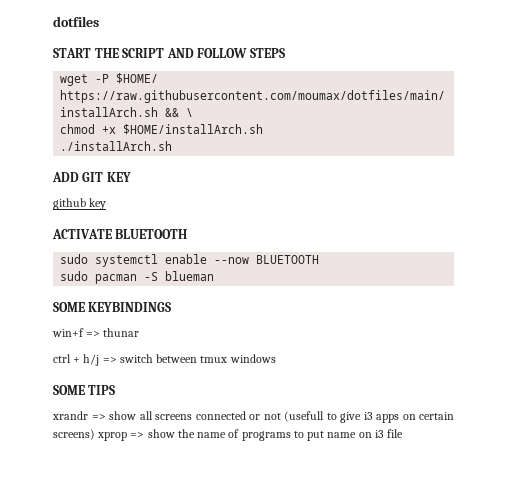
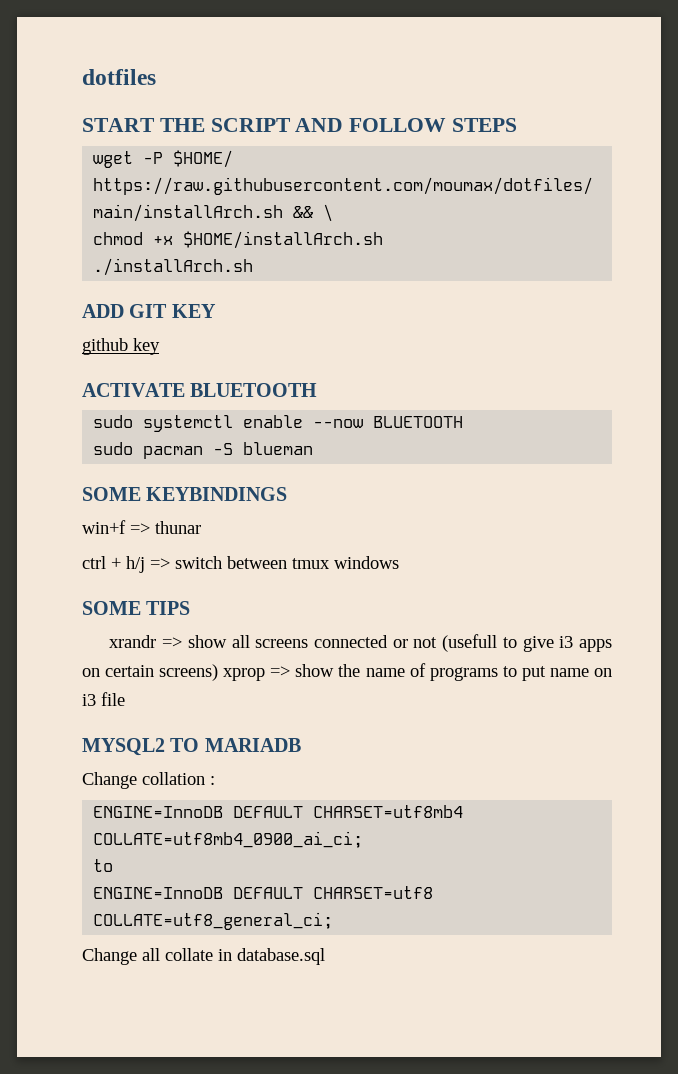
+ MYSQL2 TO MARIADB
+ Change collation :
+ ENGINE=InnoDB DEFAULT CHARSET=utf8mb4 COLLATE=utf8mb4_0900_ai_ci;
+ to
+ ENGINE=InnoDB DEFAULT CHARSET=utf8 COLLATE=utf8_general_ci;
+ Change all collate in database.sql

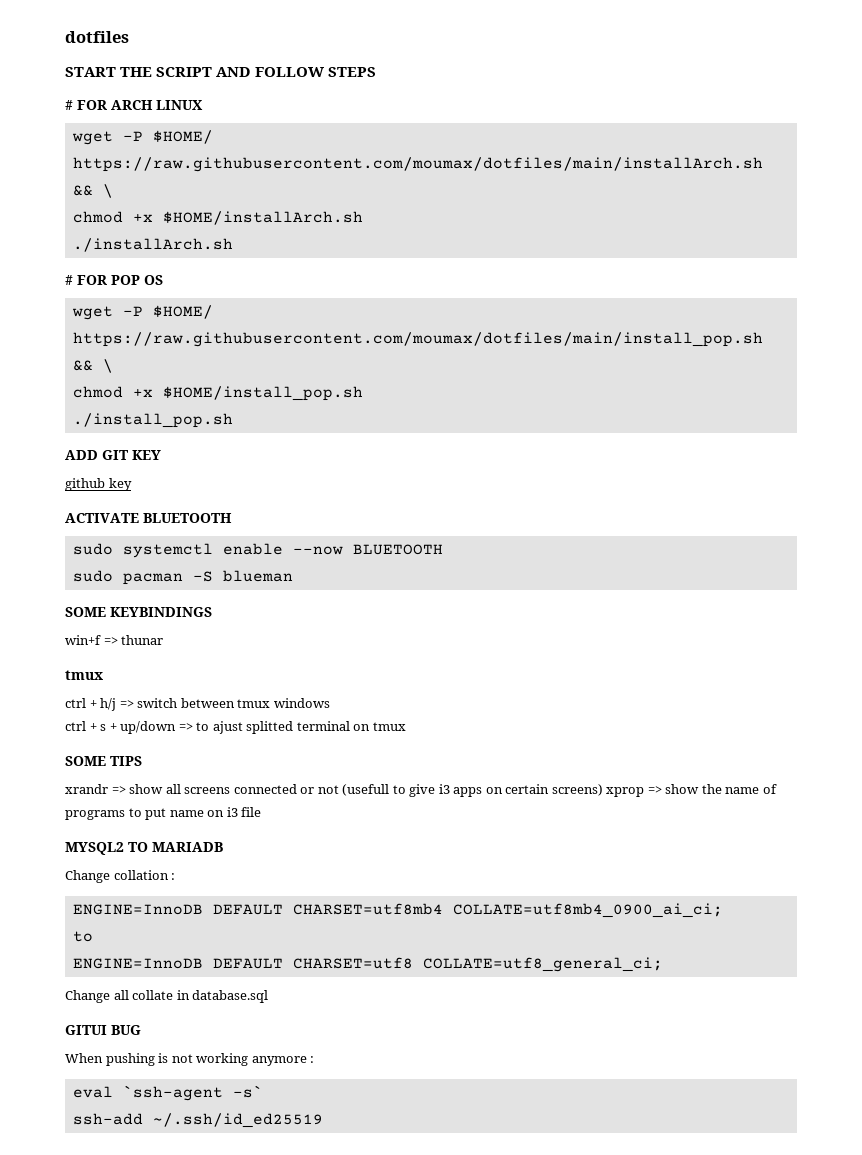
+ # FOR ARCH LINUX
+ # FOR POP OS
+ wget -P $HOME/ https://raw.githubusercontent.com/moumax/dotfiles/main/install_pop.sh && \
+ chmod +x $HOME/install_pop.sh
+ ./install_pop.sh
  win+f => thunar
+ tmux
+ ctrl + s + up/down => to ajust splitted terminal on tmux
+ GITUI BUG
+ When pushing is not working anymore :
+ eval `ssh-agent -s`
+ ssh-add ~/.ssh/id_ed25519

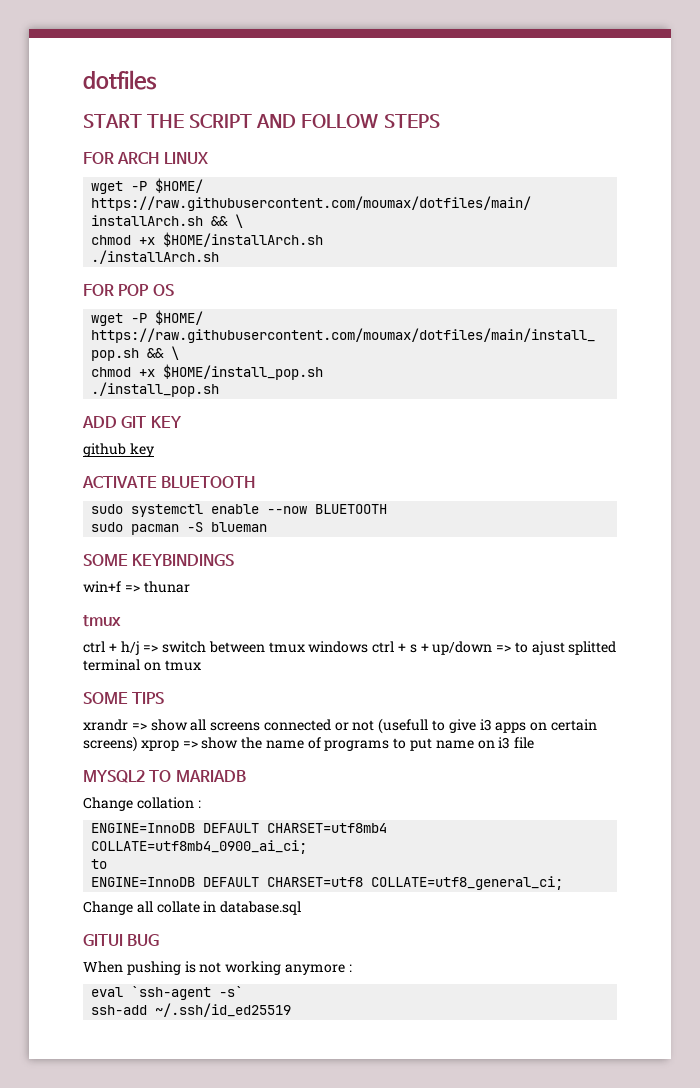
- # FOR ARCH LINUX
+ FOR ARCH LINUX
- # FOR POP OS
+ FOR POP OS
- ctrl + h/j => switch between tmux windows
- ctrl + s + up/down => to ajust splitted terminal on tmux
+ ctrl + h/j => switch between tmux windows ctrl + s + up/down => to ajust splitted terminal on tmux

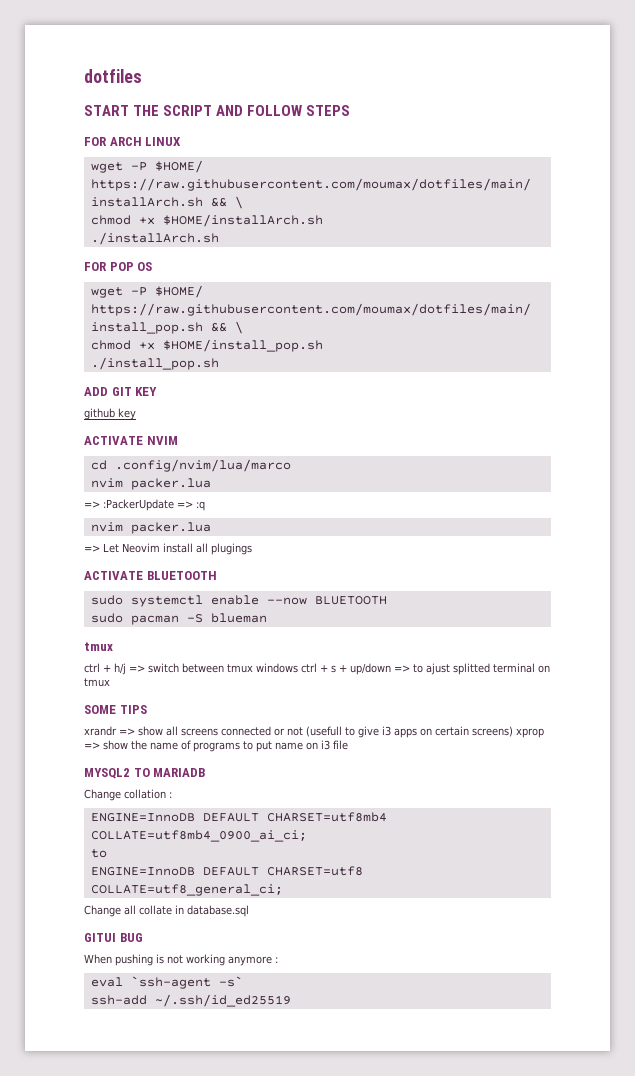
+ ACTIVATE NVIM
+ cd .config/nvim/lua/marco
+ nvim packer.lua
+ => :PackerUpdate => :q
+ nvim packer.lua
+ => Let Neovim install all plugings
- SOME KEYBINDINGS
- win+f => thunar

